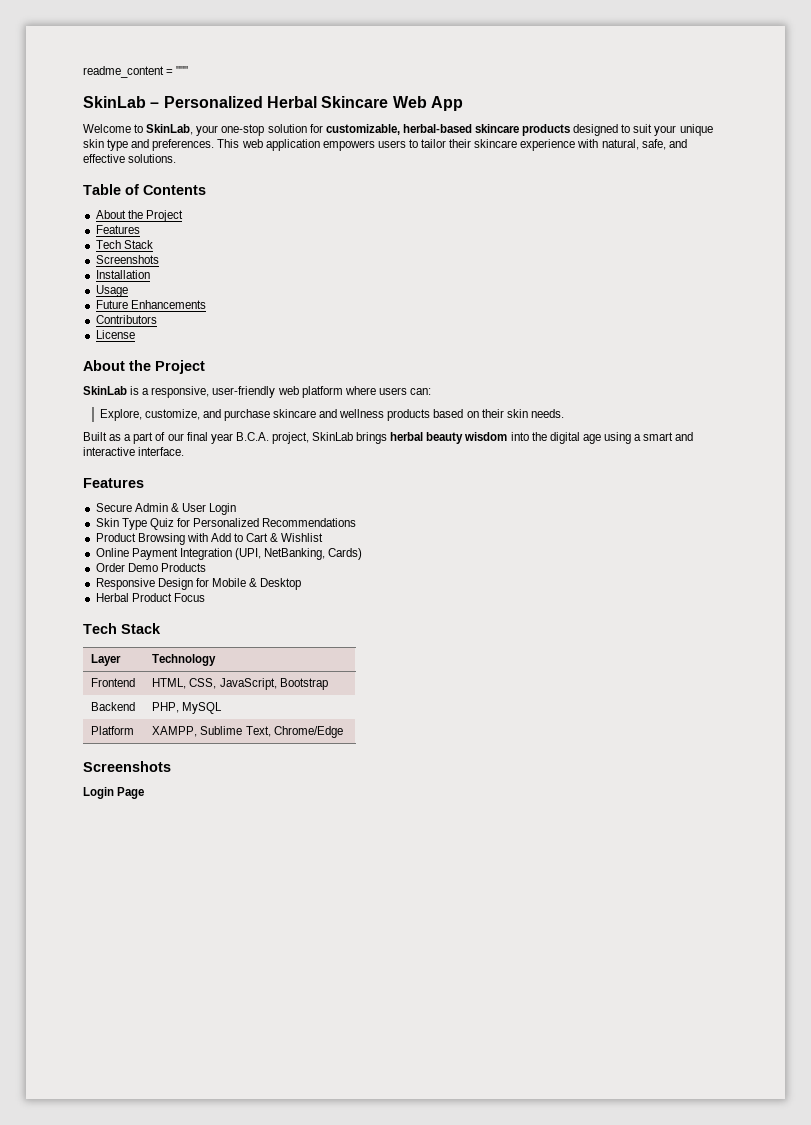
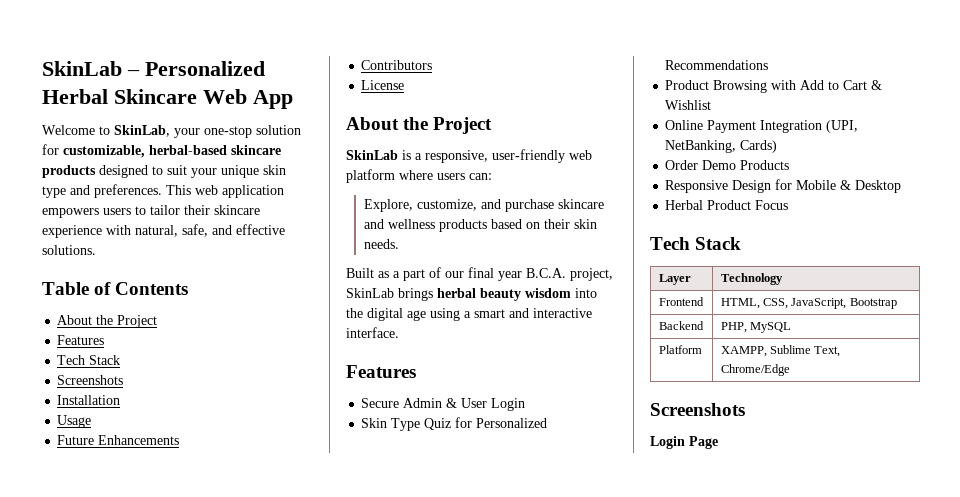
- readme_content = """

